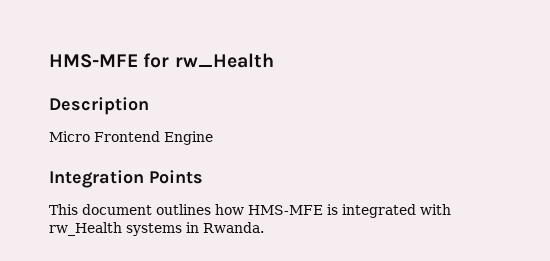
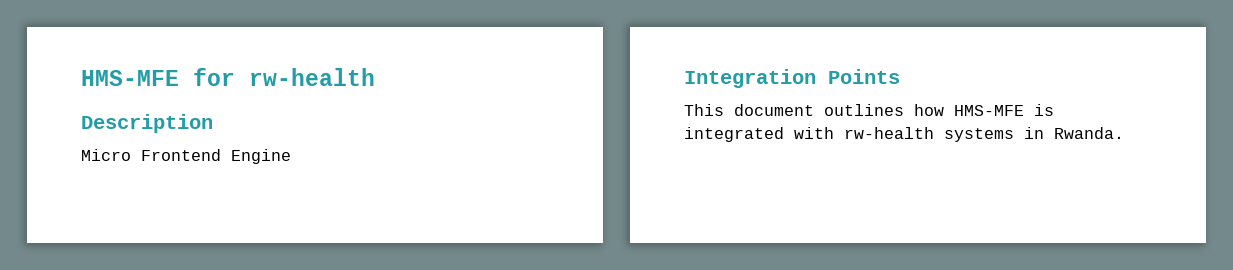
- HMS-MFE for rw_Health
+ HMS-MFE for rw-health
- This document outlines how HMS-MFE is integrated with rw_Health systems in Rwanda.
+ This document outlines how HMS-MFE is integrated with rw-health systems in Rwanda.

